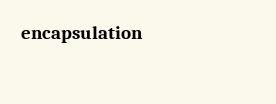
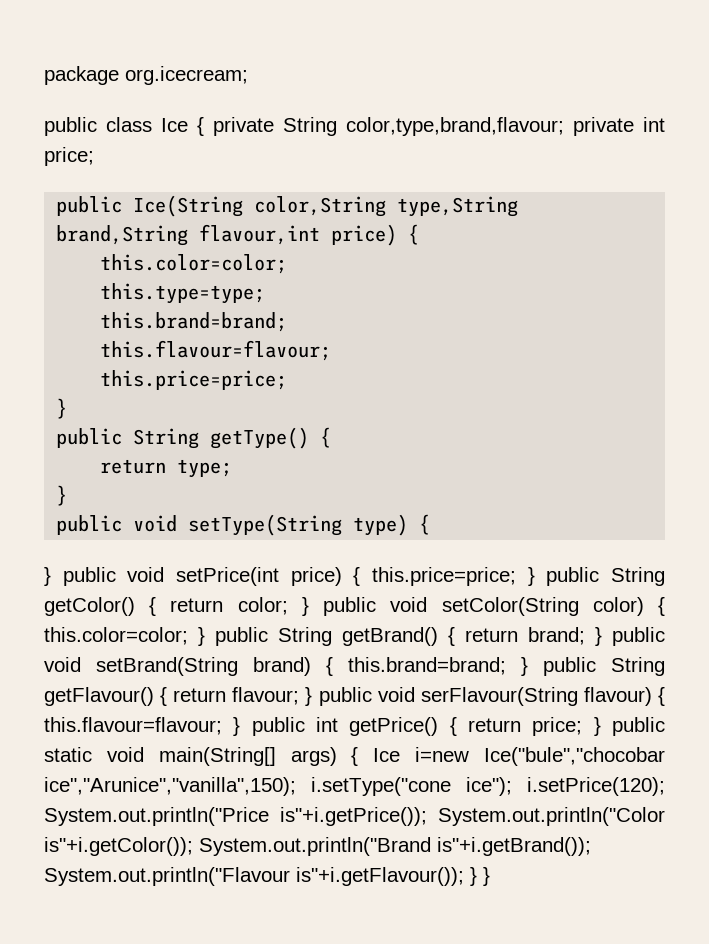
- encapsulation
+ package org.icecream;
+ public class Ice { private String color,type,brand,flavour; private int price;
+ public Ice(String color,String type,String brand,String flavour,int price) {
+ this.color=color;
+ this.type=type;
+ this.brand=brand;
+ this.flavour=flavour;
+ this.price=price;
+ }
+ public String getType() {
+ return type;
+ }
+ public void setType(String type) {
+ } public void setPrice(int price) { this.price=price; } public String getColor() { return color; } public void setColor(String color) { this.color=color; } public String getBrand() { return brand; } public void setBrand(String brand) { this.brand=brand; } public String getFlavour() { return flavour; } public void serFlavour(String flavour) { this.flavour=flavour; } public int getPrice() { return price; } public static void main(String[] args) { Ice i=new Ice("bule","chocobar ice","Arunice","vanilla",150); i.setType("cone ice"); i.setPrice(120); System.out.println("Price is"+i.getPrice()); System.out.println("Color is"+i.getColor()); System.out.println("Brand is"+i.getBrand()); System.out.println("Flavour is"+i.getFlavour()); } }

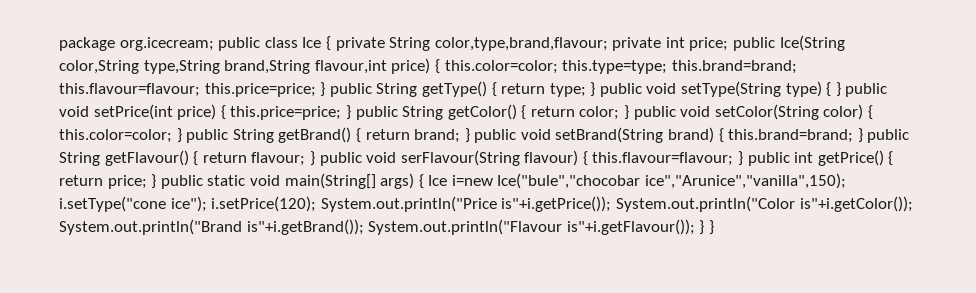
- package org.icecream;
- public class Ice { private String color,type,brand,flavour;
+ package org.icecream; public class Ice { private String color,type,brand,flavour;
- private int price;
- public Ice(String color,String type,String brand,String flavour,int price) {
- this.color=color;
- this.type=type;
- this.brand=brand;
- this.flavour=flavour;
- this.price=price;
- }
- public String getType() {
- return type;
- }
- public void setType(String type) {
- } public void setPrice(int price) { this.price=price;
+ private int price; public Ice(String color,String type,String brand,String flavour,int price) { this.color=color; this.type=type; this.brand=brand; this.flavour=flavour; this.price=price; } public String getType() { return type; } public void setType(String type) { } public void setPrice(int price) { this.price=price;

